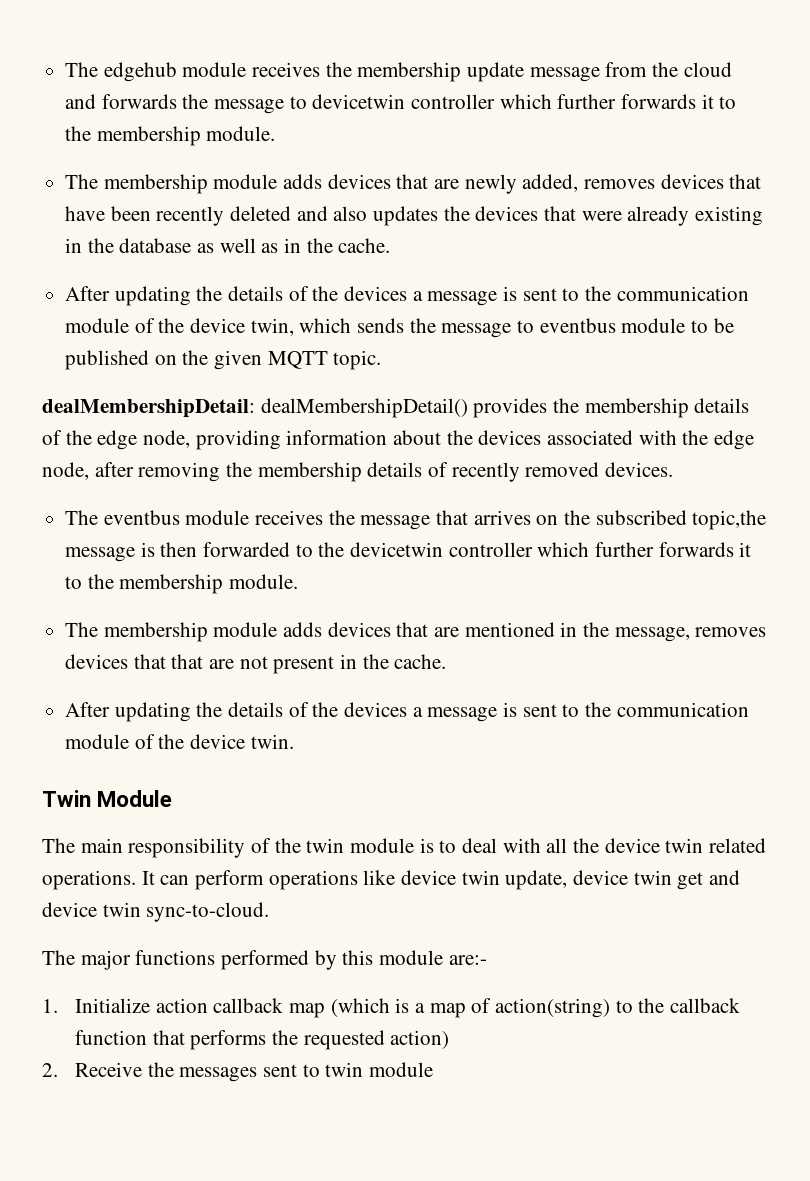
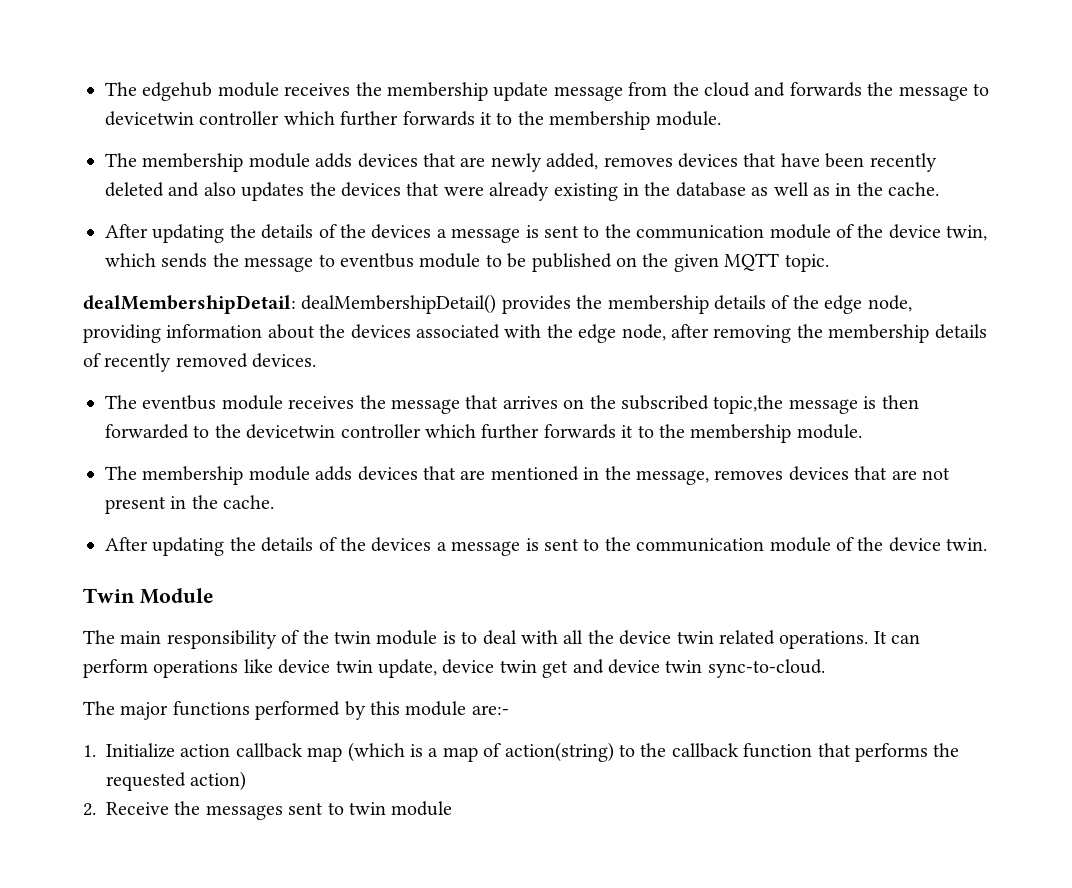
- The membership module adds devices that are mentioned in the message, removes devices that that are not present in the cache.
+ The membership module adds devices that are mentioned in the message, removes devices that are not present in the cache.

